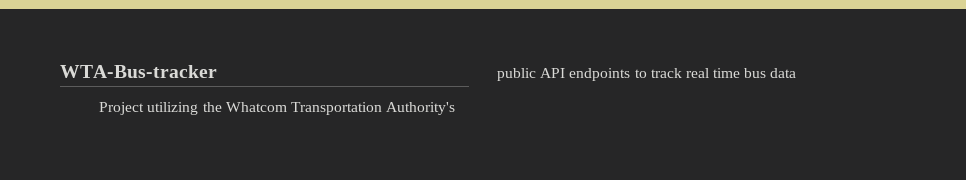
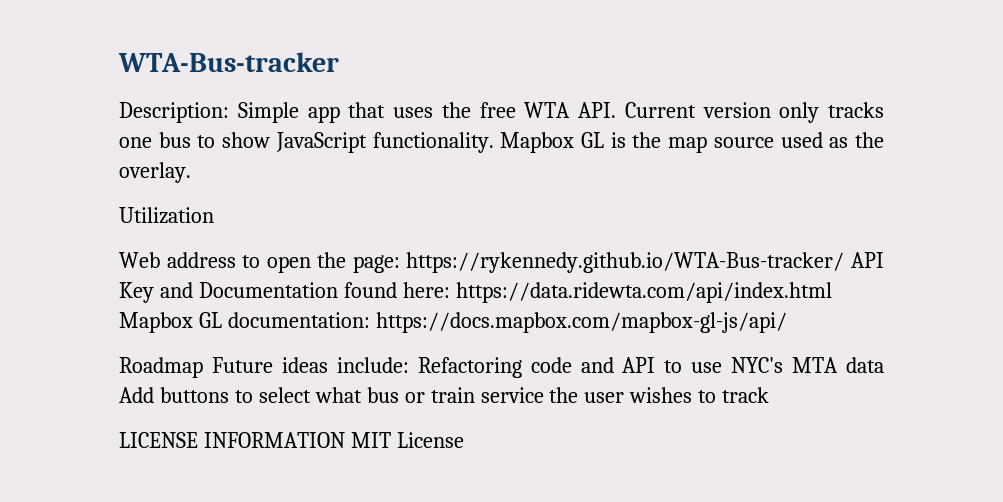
- Project utilizing the Whatcom Transportation Authority's public API endpoints to track real time bus data
+ Description: Simple app that uses the free WTA API. Current version only tracks one bus to show JavaScript functionality. Mapbox GL is the map source used as the overlay.
+ Utilization
+ Web address to open the page: https://rykennedy.github.io/WTA-Bus-tracker/ API Key and Documentation found here: https://data.ridewta.com/api/index.html Mapbox GL documentation: https://docs.mapbox.com/mapbox-gl-js/api/
+ Roadmap Future ideas include: Refactoring code and API to use NYC's MTA data Add buttons to select what bus or train service the user wishes to track
+ LICENSE INFORMATION MIT License

